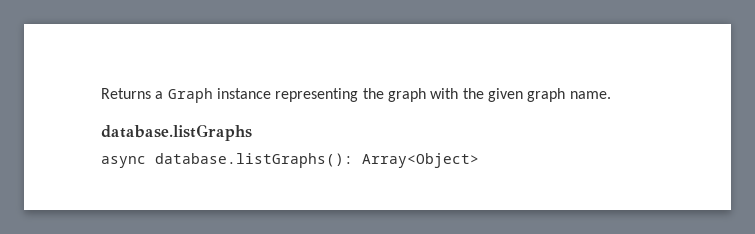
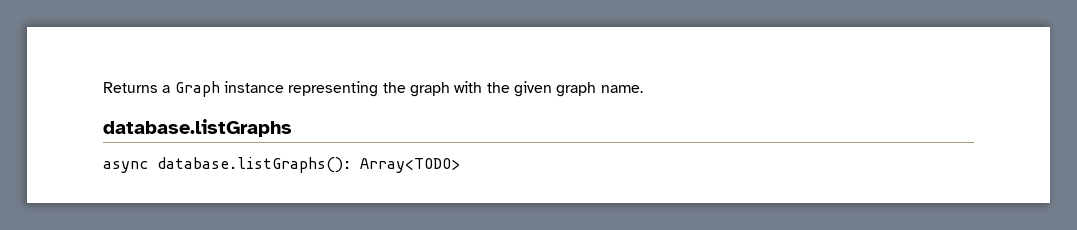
- async database.listGraphs(): Array<Object>
+ async database.listGraphs(): Array<TODO>

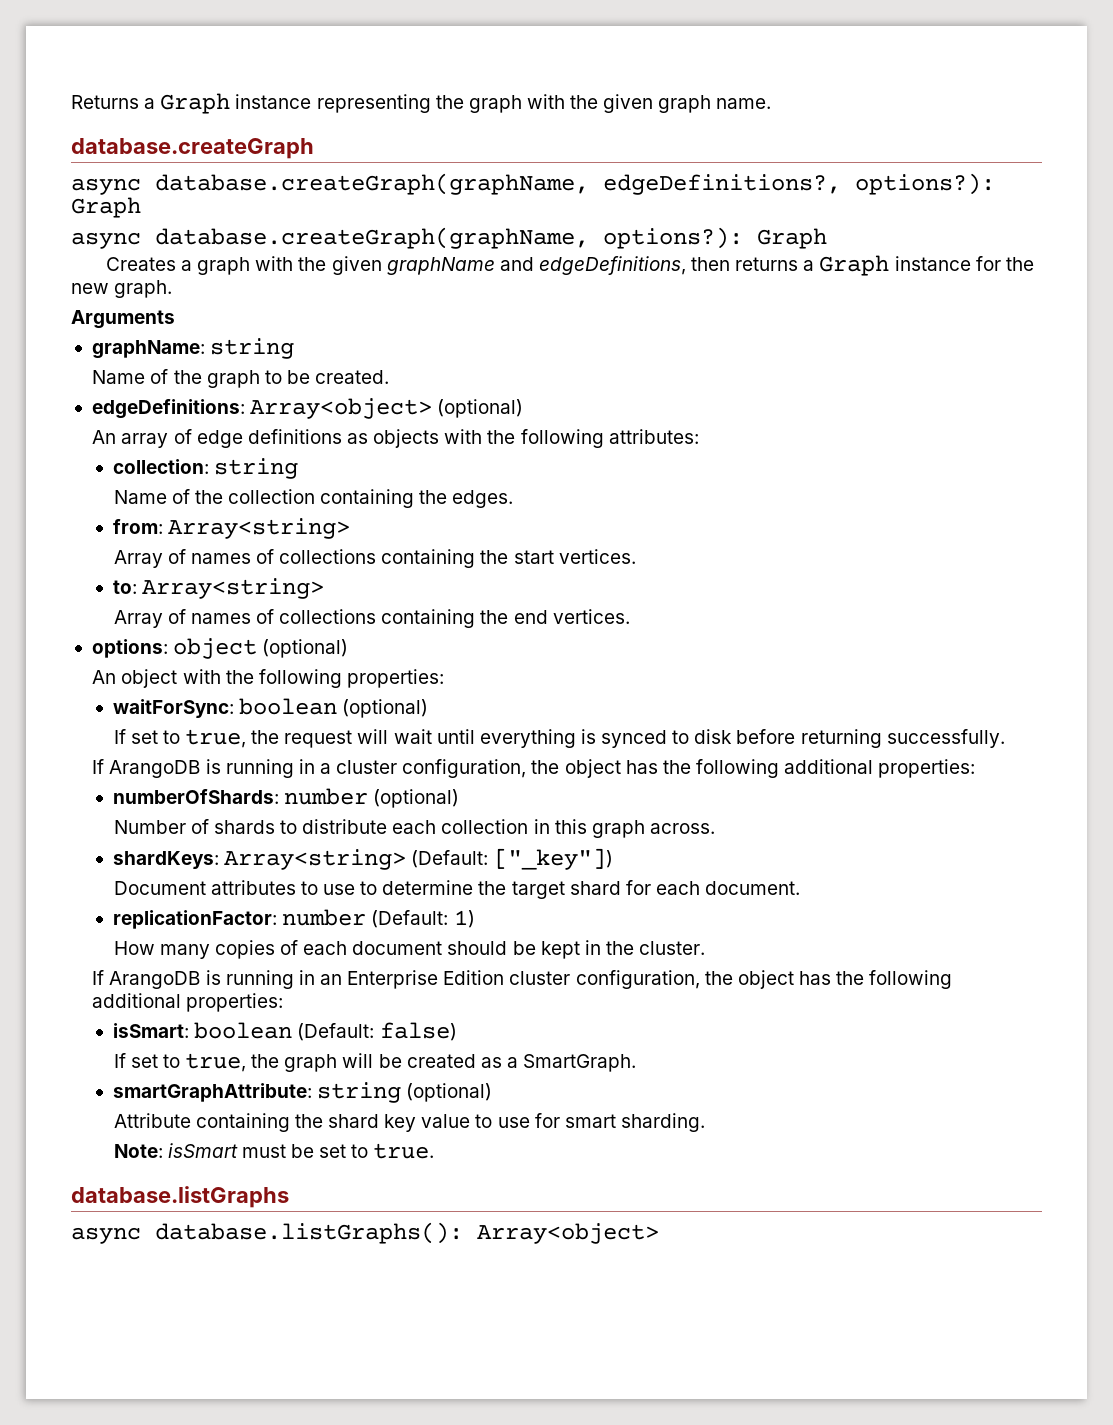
+ database.createGraph
+ async database.createGraph(graphName, edgeDefinitions?, options?): Graph
+ async database.createGraph(graphName, options?): Graph
+ Creates a graph with the given graphName and edgeDefinitions, then returns a Graph instance for the new graph.
+ Arguments
+ graphName: string
+ Name of the graph to be created.
+ edgeDefinitions: Array<object> (optional)
+ An array of edge definitions as objects with the following attributes:
+ collection: string
+ Name of the collection containing the edges.
+ from: Array<string>
+ Array of names of collections containing the start vertices.
+ to: Array<string>
+ Array of names of collections containing the end vertices.
+ options: object (optional)
+ An object with the following properties:
+ waitForSync: boolean (optional)
+ If set to true, the request will wait until everything is synced to disk before returning successfully.
+ If ArangoDB is running in a cluster configuration, the object has the following additional properties:
+ numberOfShards: number (optional)
+ Number of shards to distribute each collection in this graph across.
+ shardKeys: Array<string> (Default: ["_key"])
+ Document attributes to use to determine the target shard for each document.
+ replicationFactor: number (Default: 1)
+ How many copies of each document should be kept in the cluster.
+ If ArangoDB is running in an Enterprise Edition cluster configuration, the object has the following additional properties:
+ isSmart: boolean (Default: false)
+ If set to true, the graph will be created as a SmartGraph.
+ smartGraphAttribute: string (optional)
+ Attribute containing the shard key value to use for smart sharding.
+ Note: isSmart must be set to true.
- async database.listGraphs(): Array<TODO>
+ async database.listGraphs(): Array<object>

